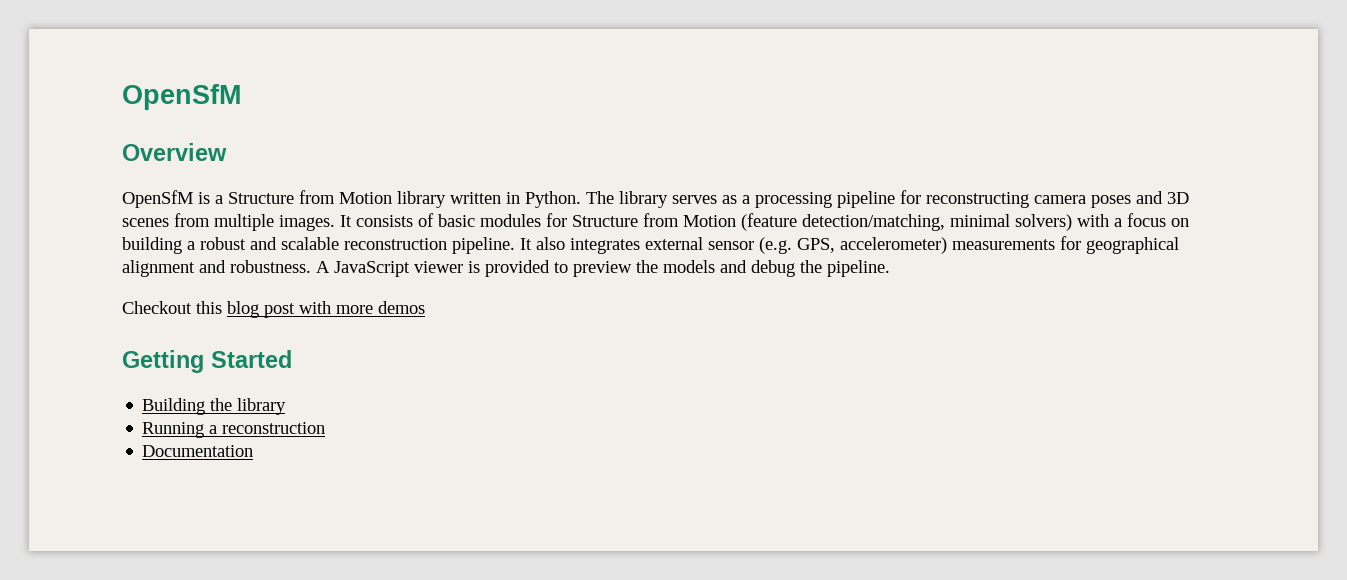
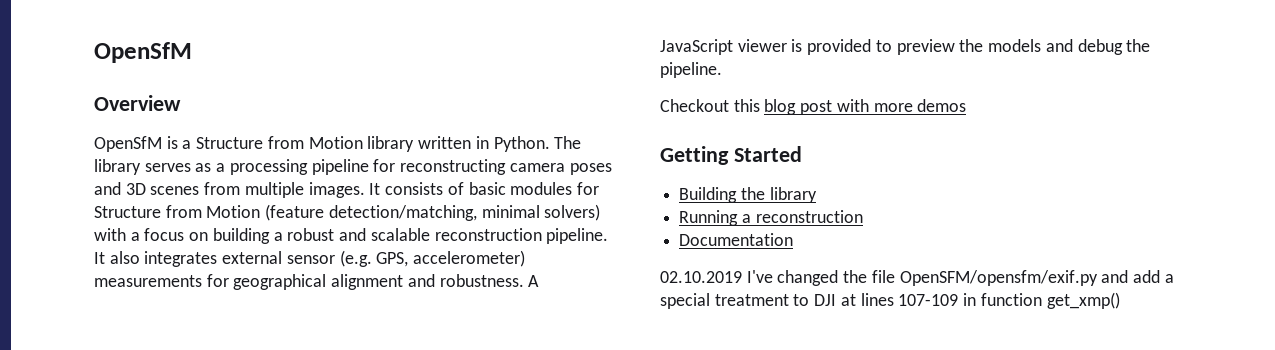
+ 02.10.2019 I've changed the file OpenSFM/opensfm/exif.py and add a special treatment to DJI at lines 107-109 in function get_xmp()

